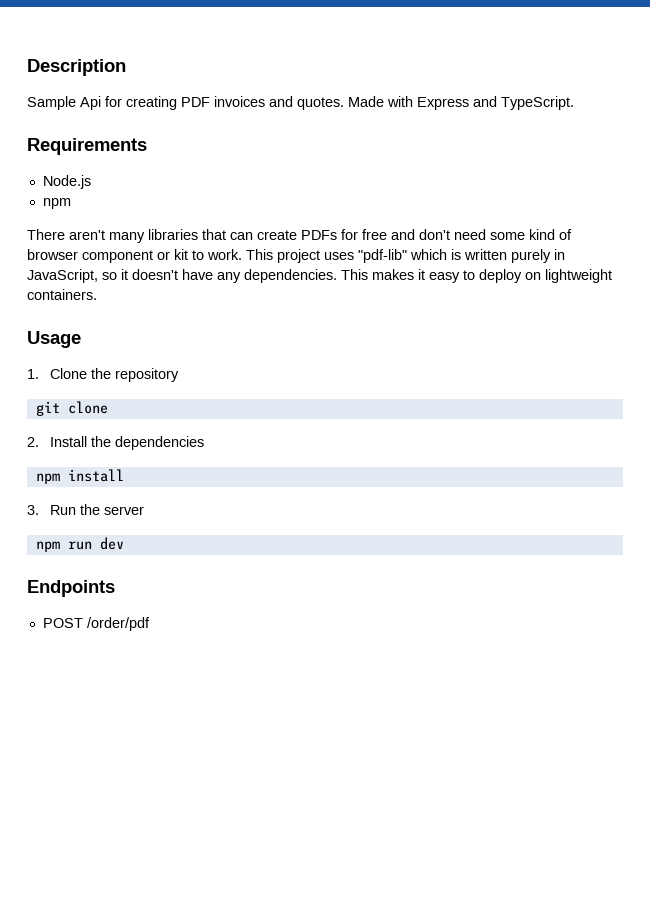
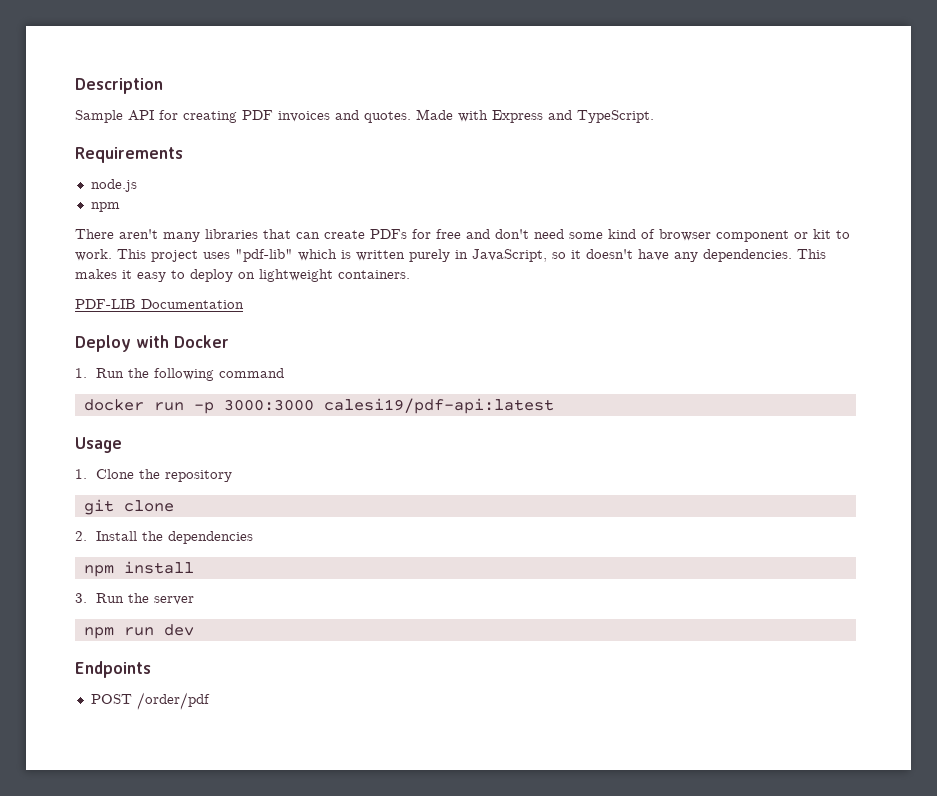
- Sample Api for creating PDF invoices and quotes.
+ Sample API for creating PDF invoices and quotes.
- Node.js
+ node.js
+ PDF-LIB Documentation
+ Deploy with Docker
+ 1. Run the following command
+ docker run -p 3000:3000 calesi19/pdf-api:latest

